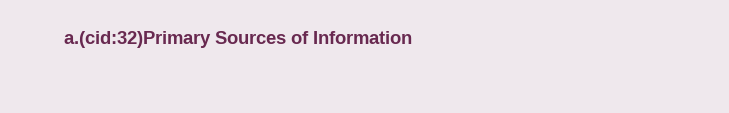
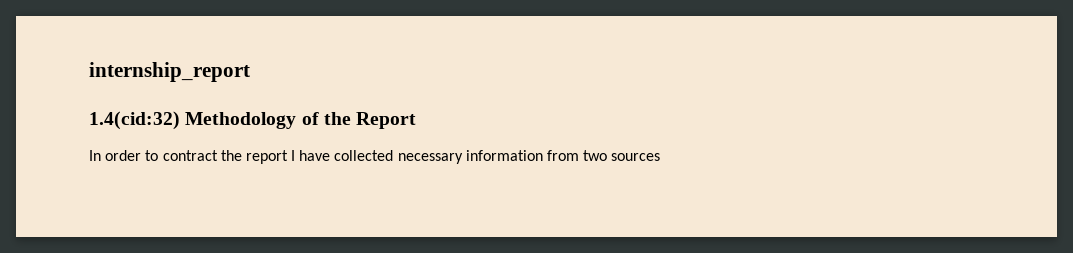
- a.(cid:32)Primary Sources of Information
+ internship_report
+ 1.4(cid:32) Methodology of the Report
+ In order to contract the report I have collected necessary information from two sources

